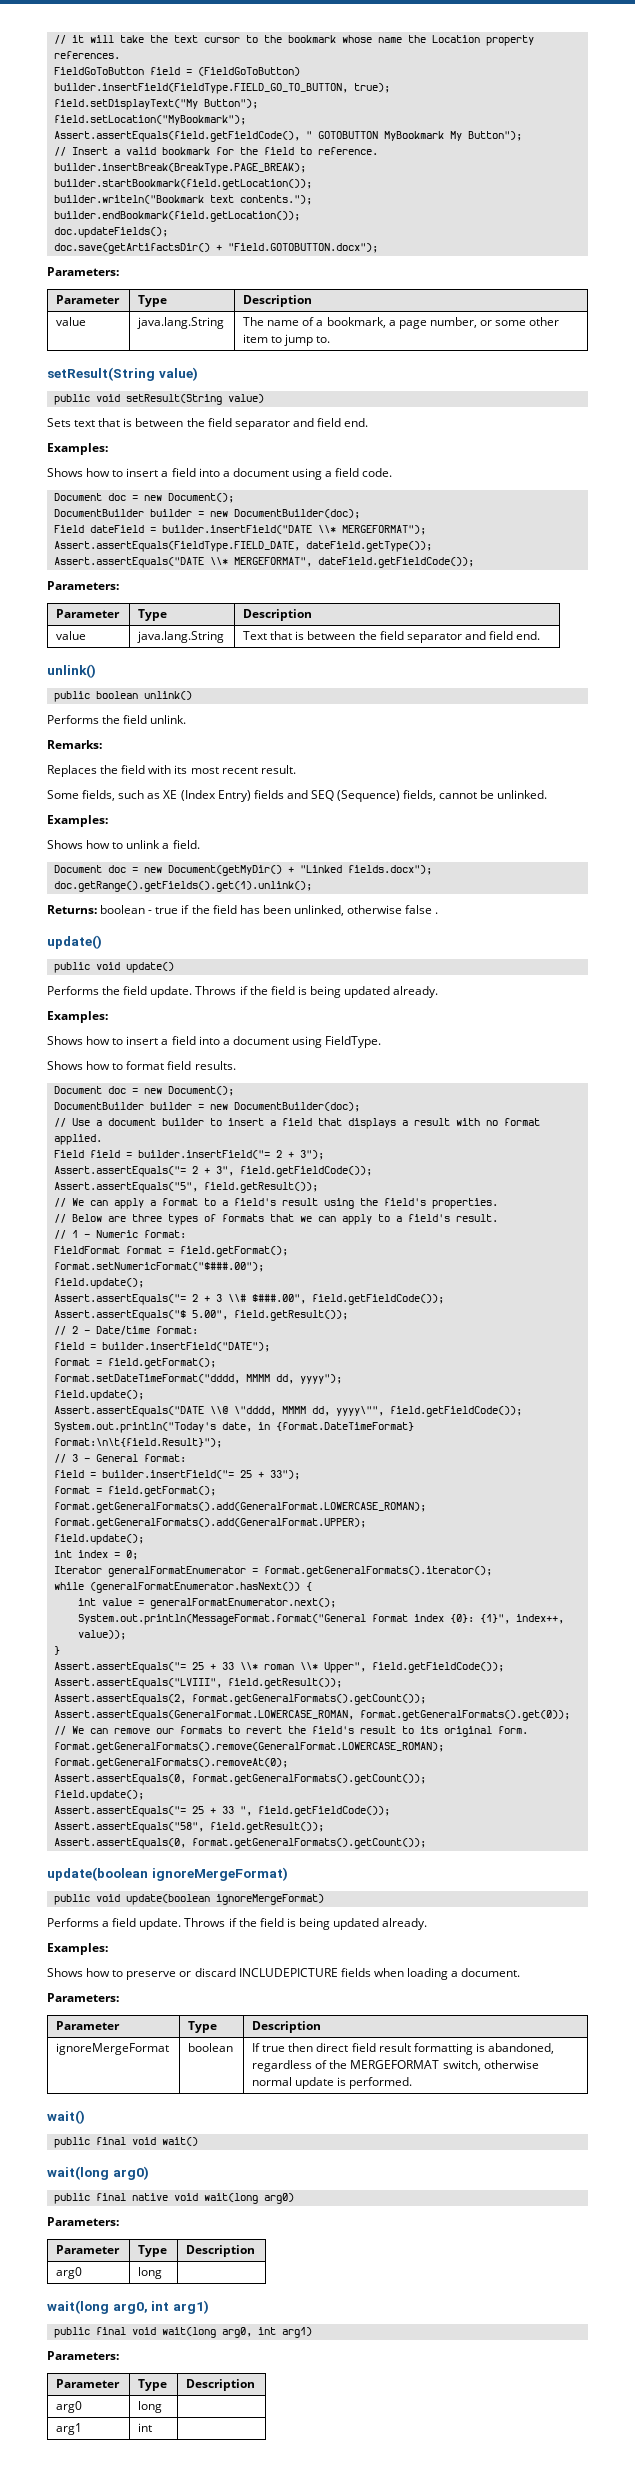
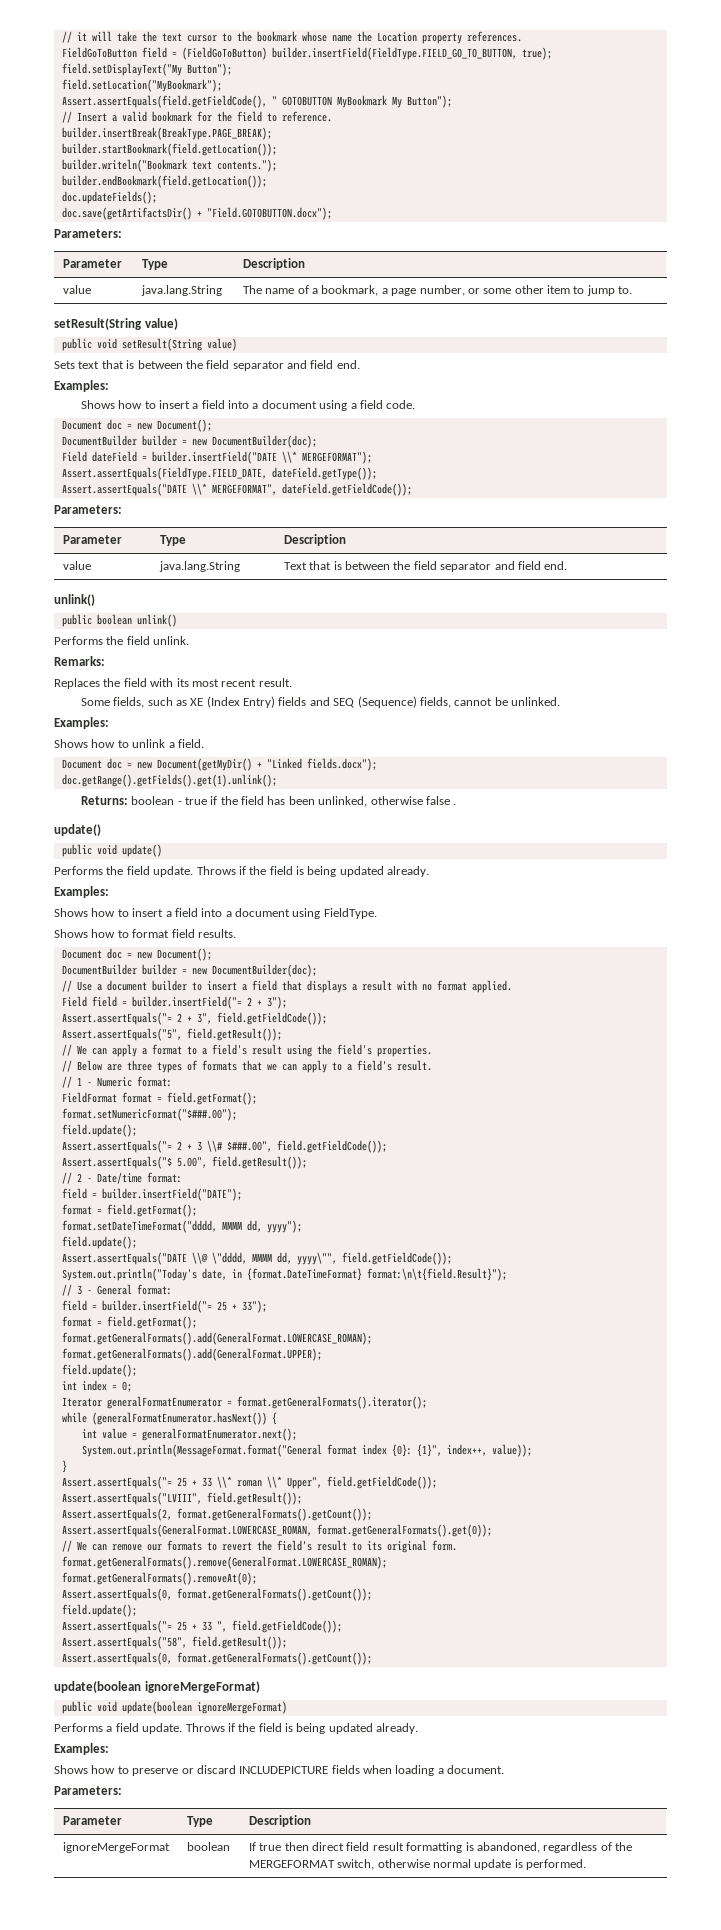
  ignoreMergeFormat | boolean | If true then direct field result formatting is abandoned, regardless of the MERGEFORMAT switch, otherwise normal update is performed.
- wait()
- public final void wait()
- wait(long arg0)
- public final native void wait(long arg0)
- Parameters:
- Parameter | Type | Description
- arg0 | long |
- wait(long arg0, int arg1)
- public final void wait(long arg0, int arg1)
- Parameters:
- Parameter | Type | Description
- arg0 | long |
- arg1 | int |

